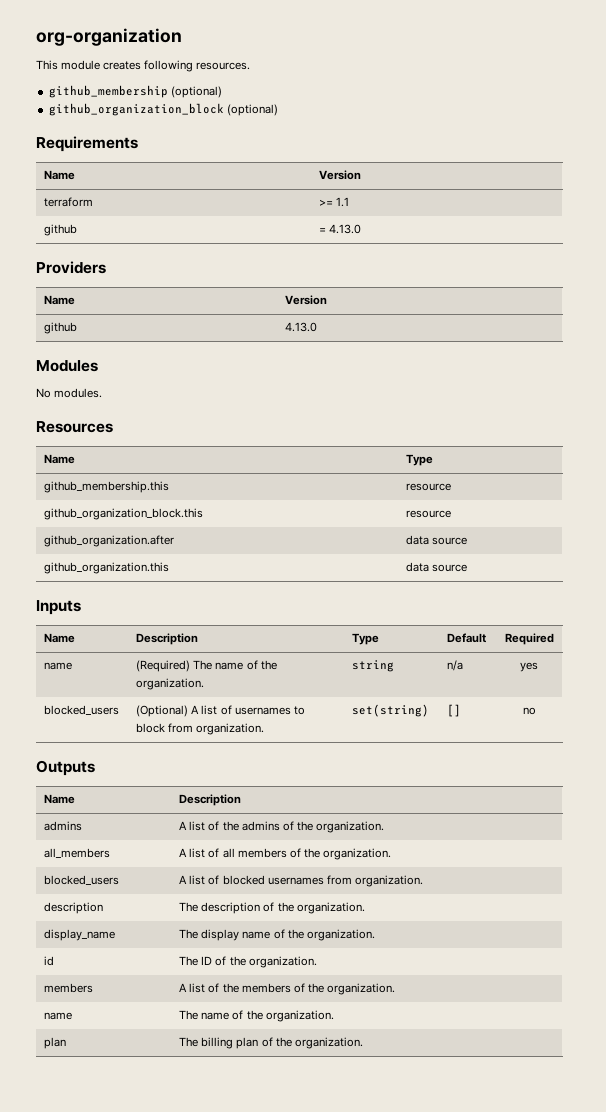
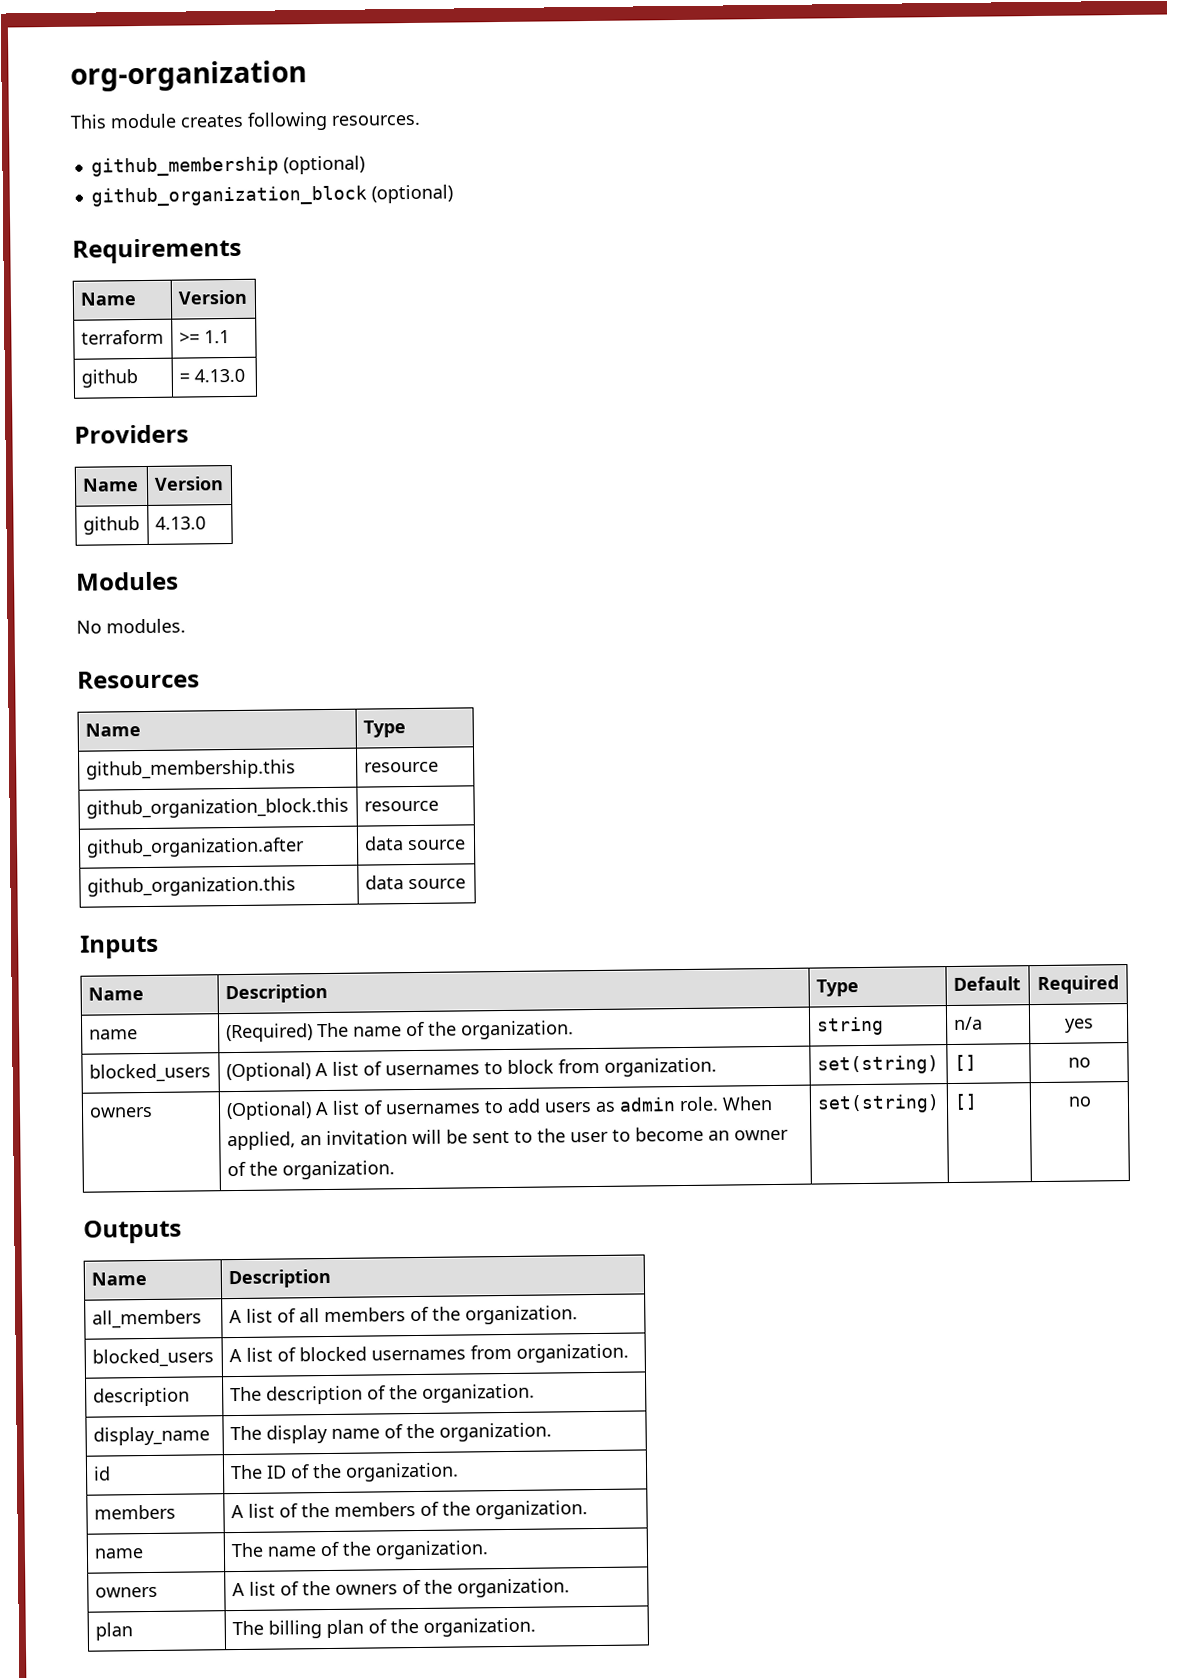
+ owners | (Optional) A list of usernames to add users as admin role. When applied, an invitation will be sent to the user to become an owner of the organization. | set(string) | [] | no
  Outputs
  Name | Description
- admins | A list of the admins of the organization.
+ owners | A list of the owners of the organization.

